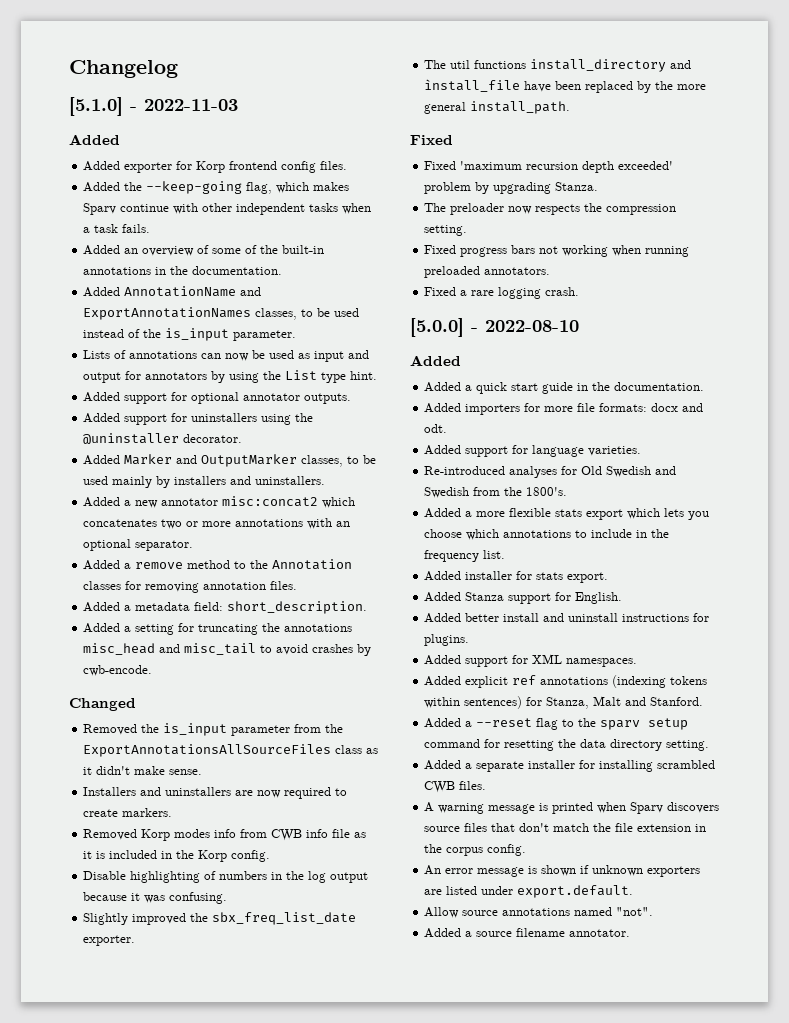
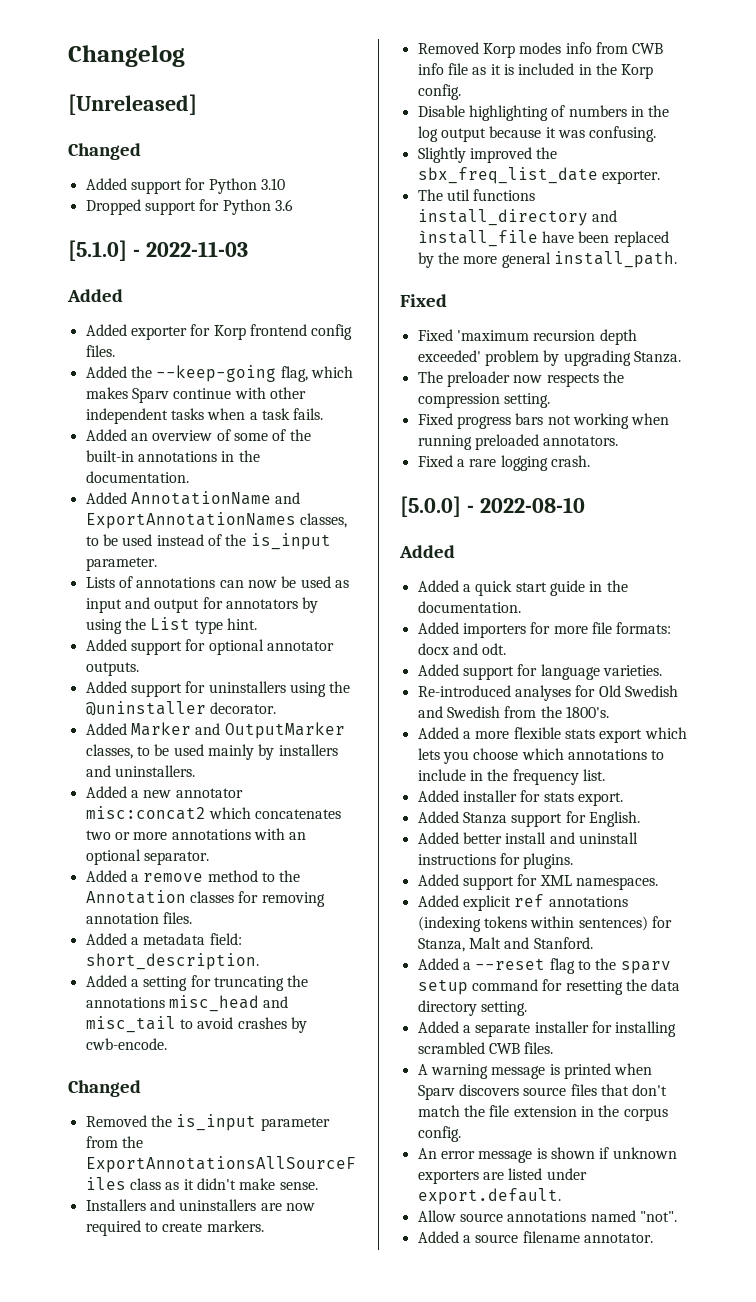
+ [Unreleased]
+ Changed
+ Added support for Python 3.10
+ Dropped support for Python 3.6

